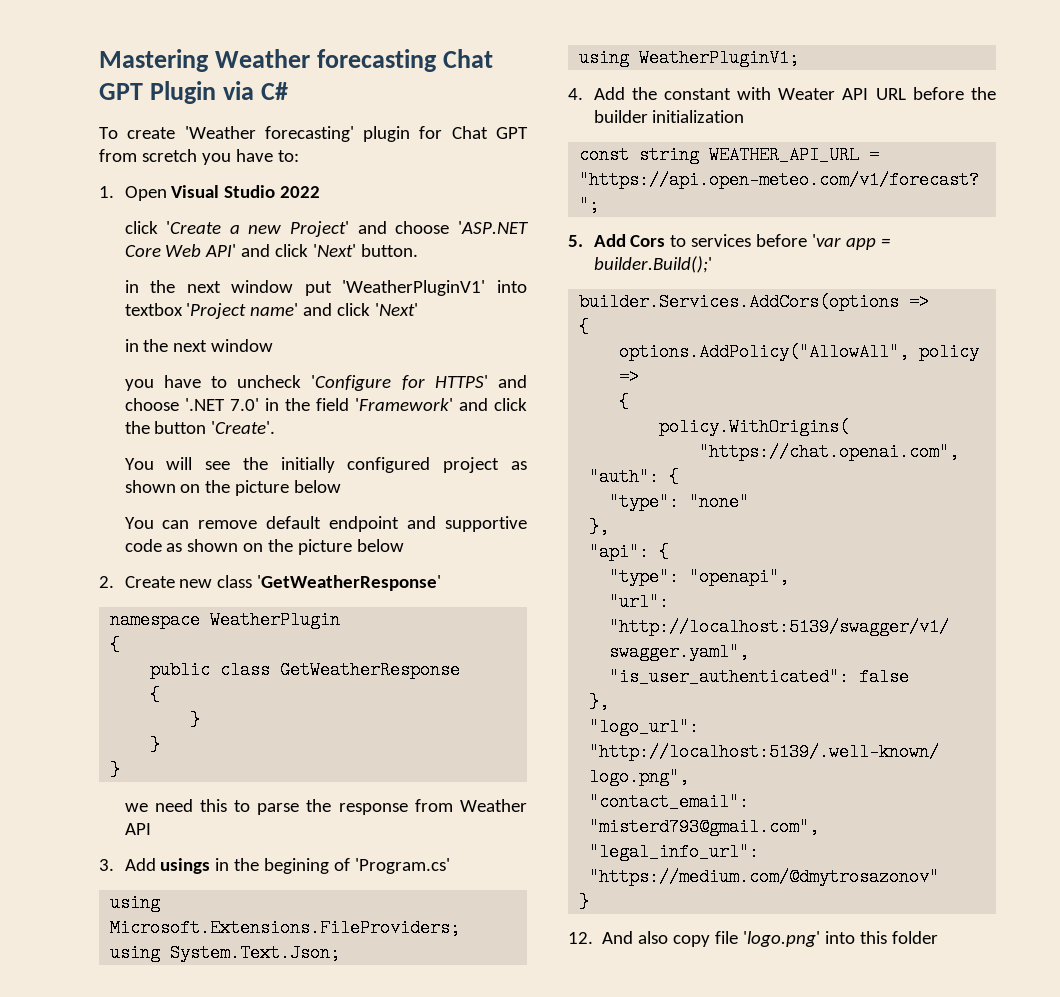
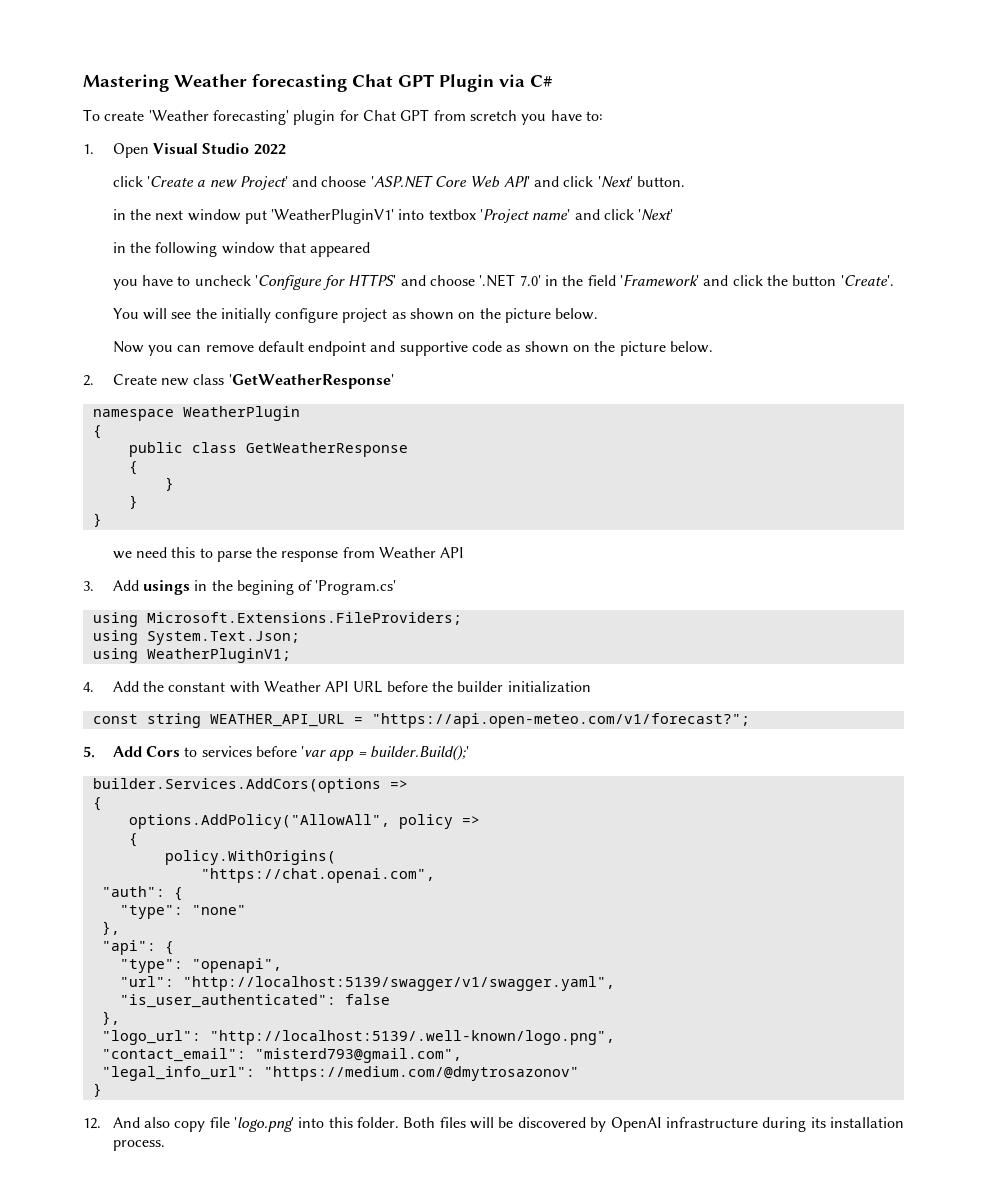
  in the next window put 'WeatherPluginV1' into textbox 'Project name' and click 'Next'
- in the next window
+ in the following window that appeared
- You will see the initially configured project as shown on the picture below
- You can remove default endpoint and supportive code as shown on the picture below
+ You will see the initially configure project as shown on the picture below.
+ Now you can remove default endpoint and supportive code as shown on the picture below.
- 4. Add the constant with Weater API URL before the builder initialization
+ 4. Add the constant with Weather API URL before the builder initialization
- 12. And also copy file 'logo.png' into this folder
+ 12. And also copy file 'logo.png' into this folder. Both files will be discovered by OpenAI infrastructure during its installation process.

